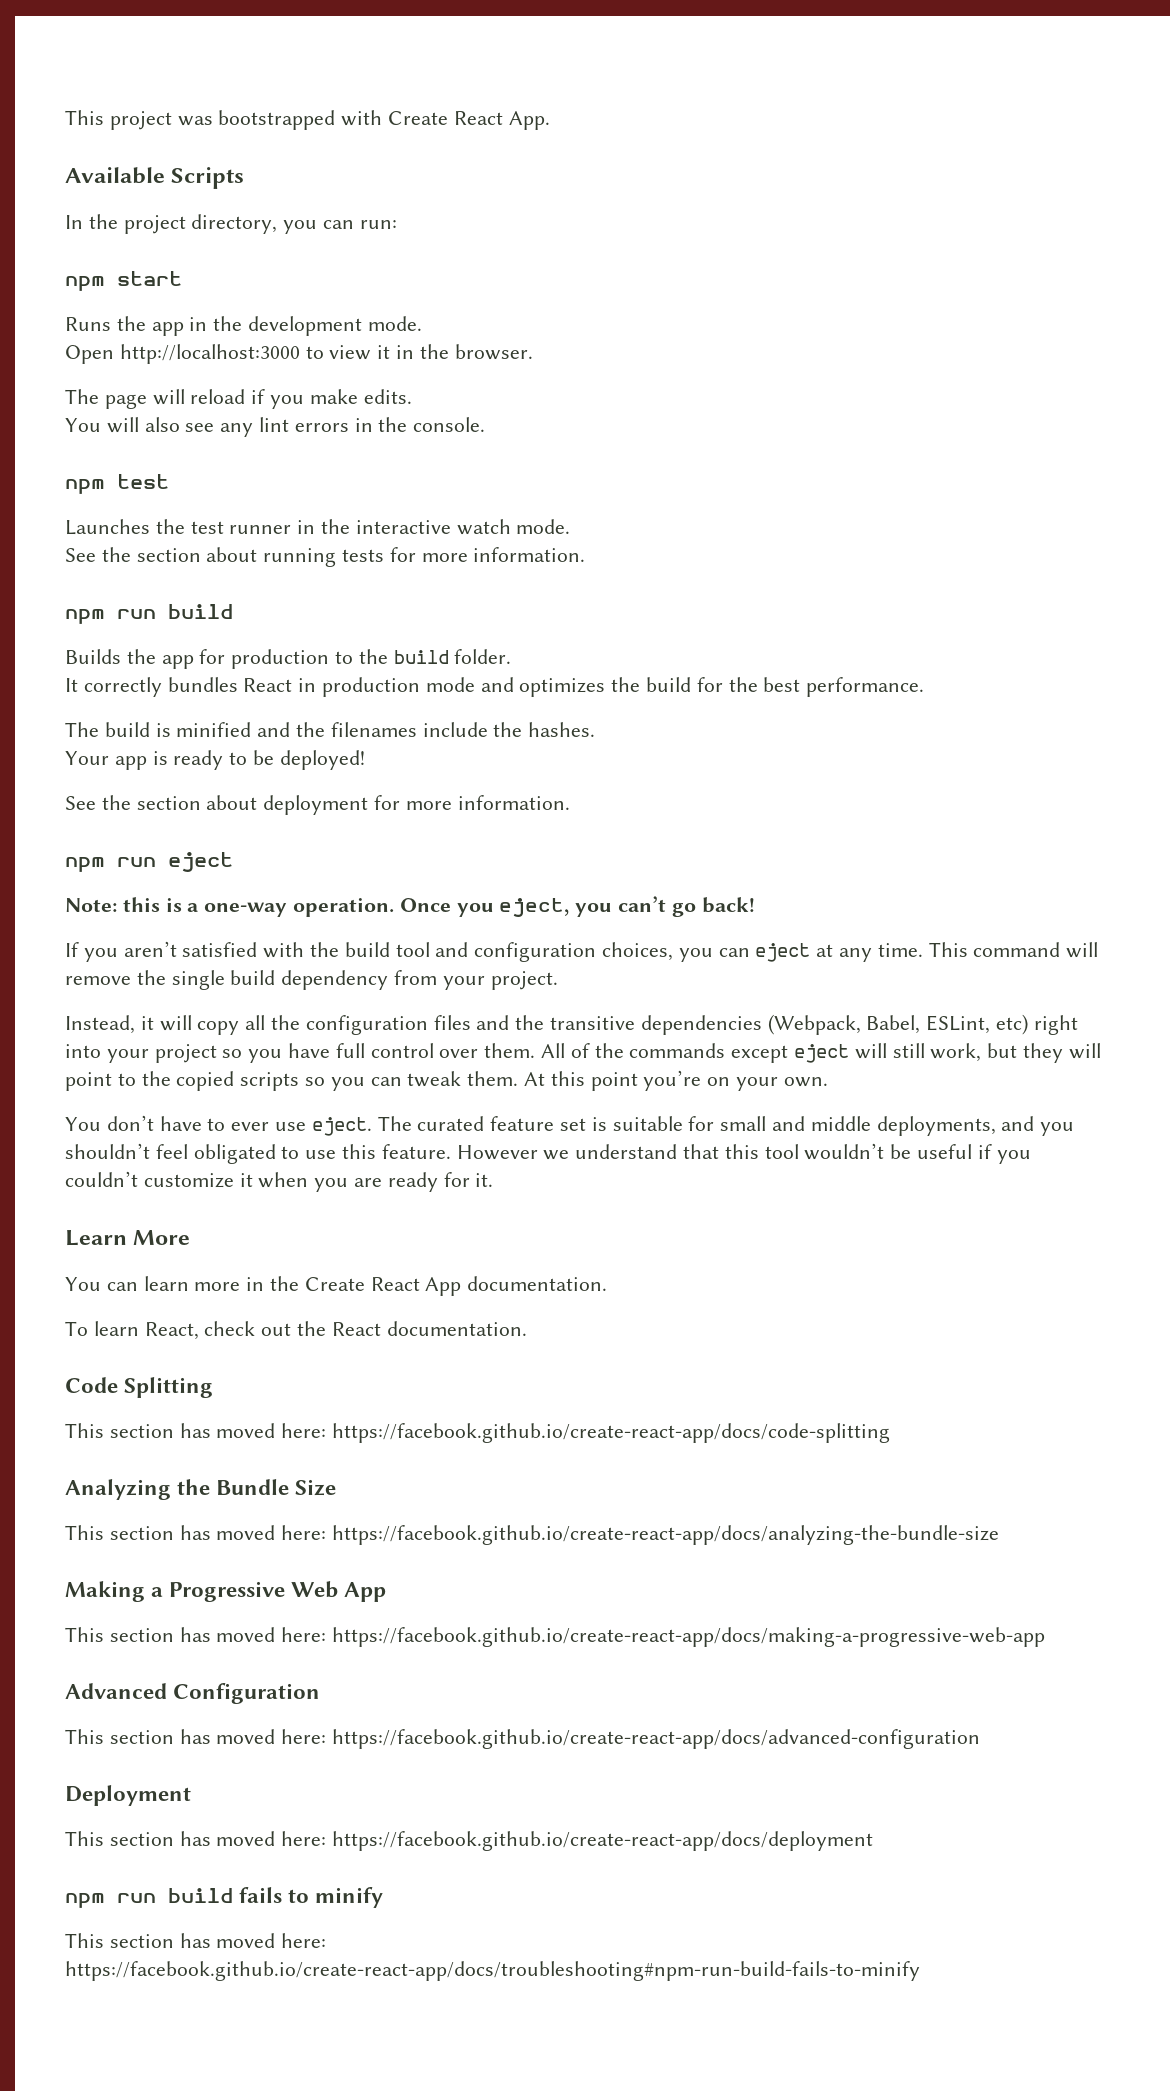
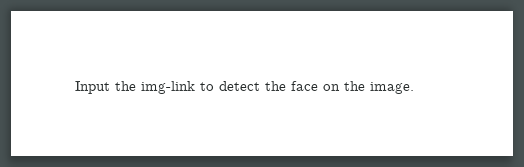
- This project was bootstrapped with Create React App.
- Available Scripts
- In the project directory, you can run:
- npm start
- Runs the app in the development mode.
- Open http://localhost:3000 to view it in the browser.
- The page will reload if you make edits.
- You will also see any lint errors in the console.
- npm test
- Launches the test runner in the interactive watch mode.
- See the section about running tests for more information.
- npm run build
- Builds the app for production to the build folder.
- It correctly bundles React in production mode and optimizes the build for the best performance.
- The build is minified and the filenames include the hashes.
- Your app is ready to be deployed!
- See the section about deployment for more information.
- npm run eject
- Note: this is a one-way operation. Once you eject, you can’t go back!
- If you aren’t satisfied with the build tool and configuration choices, you can eject at any time. This command will remove the single build dependency from your project.
- Instead, it will copy all the configuration files and the transitive dependencies (Webpack, Babel, ESLint, etc) right into your project so you have full control over them. All of the commands except eject will still work, but they will point to the copied scripts so you can tweak them. At this point you’re on your own.
- You don’t have to ever use eject. The curated feature set is suitable for small and middle deployments, and you shouldn’t feel obligated to use this feature. However we understand that this tool wouldn’t be useful if you couldn’t customize it when you are ready for it.
- Learn More
- You can learn more in the Create React App documentation.
- To learn React, check out the React documentation.
- Code Splitting
- This section has moved here: https://facebook.github.io/create-react-app/docs/code-splitting
- Analyzing the Bundle Size
- This section has moved here: https://facebook.github.io/create-react-app/docs/analyzing-the-bundle-size
- Making a Progressive Web App
- This section has moved here: https://facebook.github.io/create-react-app/docs/making-a-progressive-web-app
- Advanced Configuration
- This section has moved here: https://facebook.github.io/create-react-app/docs/advanced-configuration
- Deployment
- This section has moved here: https://facebook.github.io/create-react-app/docs/deployment
- npm run build fails to minify
- This section has moved here: https://facebook.github.io/create-react-app/docs/troubleshooting#npm-run-build-fails-to-minify
+ Input the img-link to detect the face on the image.

